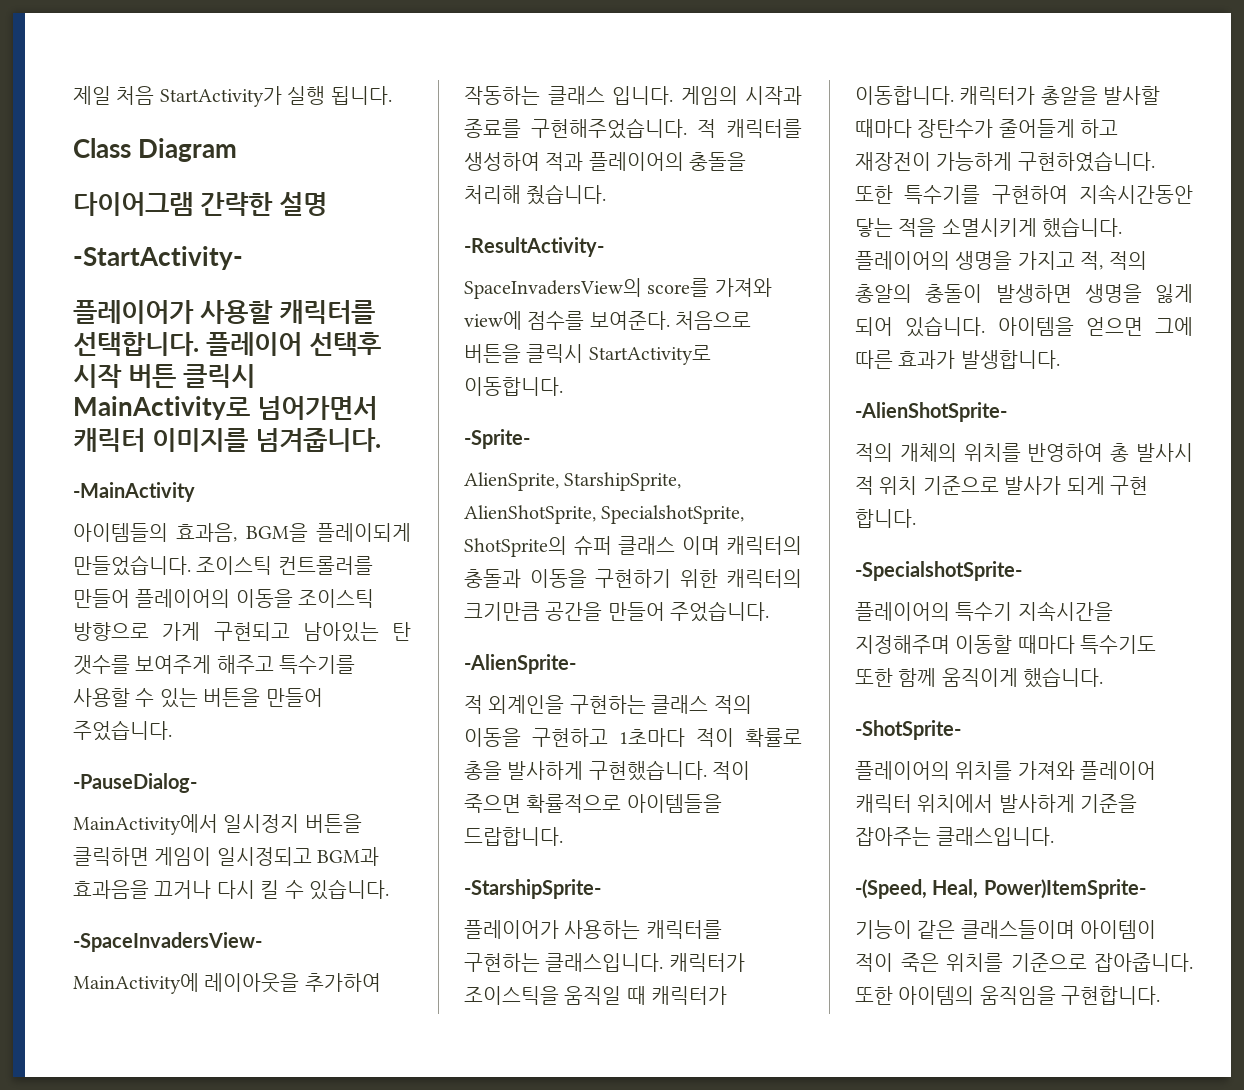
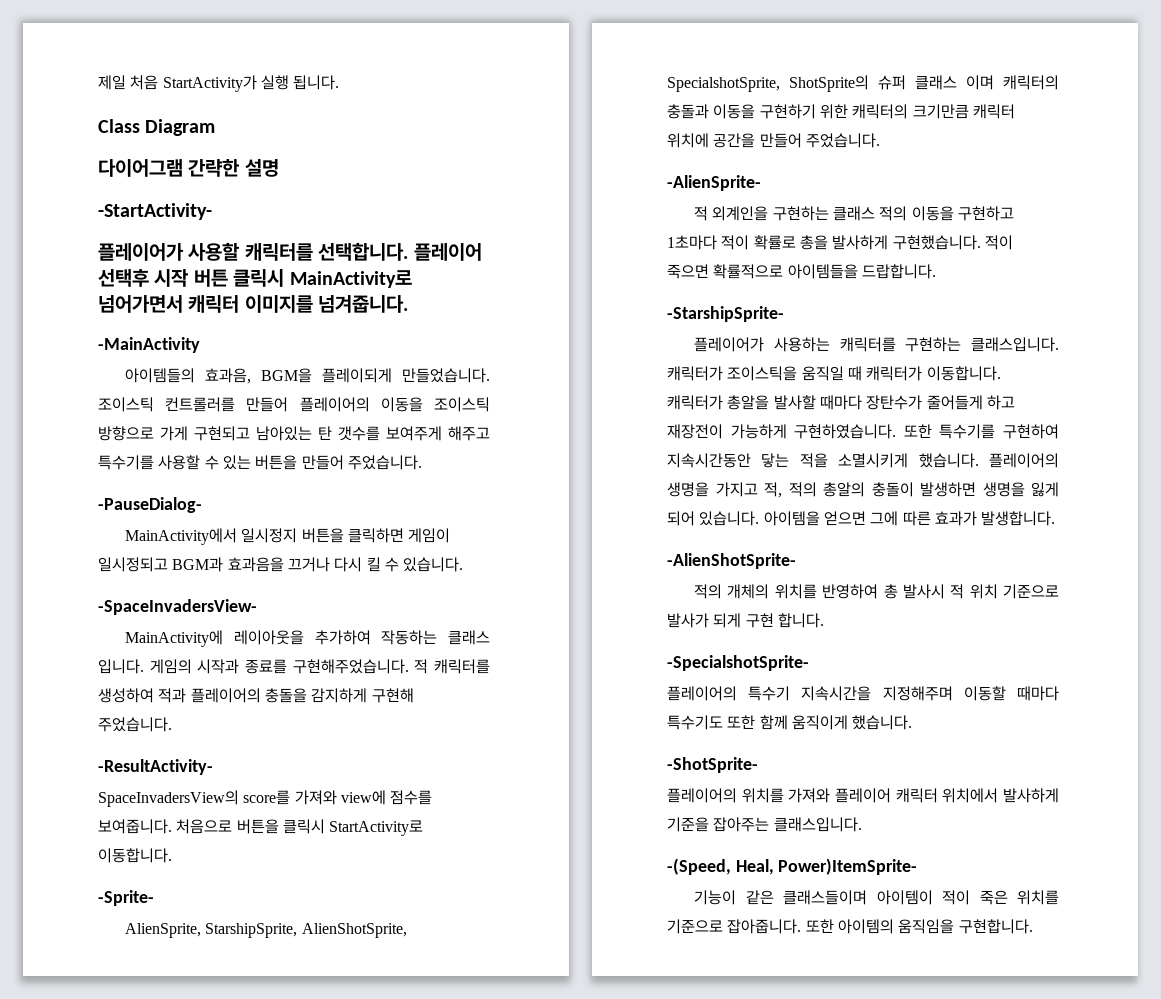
- 적 캐릭터를 생성하여 적과 플레이어의 충돌을 처리해 줬습니다.
+ 적 캐릭터를 생성하여 적과 플레이어의 충돌을 감지하게 구현해 주었습니다.
- SpaceInvadersView의 score를 가져와 view에 점수를 보여준다.
+ SpaceInvadersView의 score를 가져와 view에 점수를 보여줍니다.
- AlienSprite, StarshipSprite, AlienShotSprite, SpecialshotSprite, ShotSprite의 슈퍼 클래스 이며 캐릭터의 충돌과 이동을 구현하기 위한 캐릭터의 크기만큼 공간을 만들어 주었습니다.
+ AlienSprite, StarshipSprite, AlienShotSprite, SpecialshotSprite, ShotSprite의 슈퍼 클래스 이며 캐릭터의 충돌과 이동을 구현하기 위한 캐릭터의 크기만큼 캐릭터 위치에 공간을 만들어 주었습니다.

